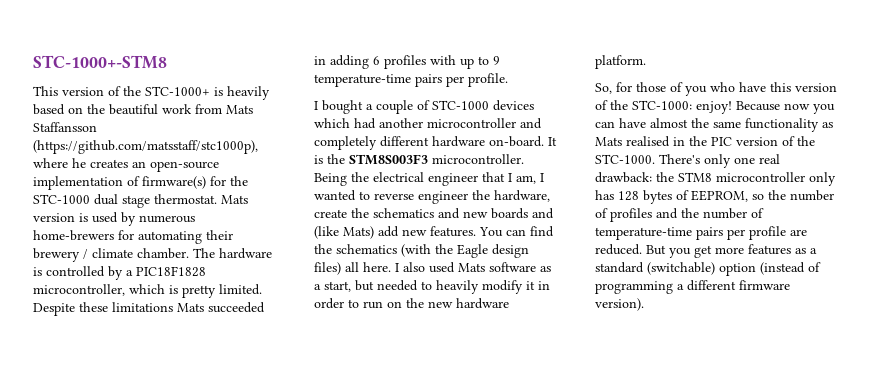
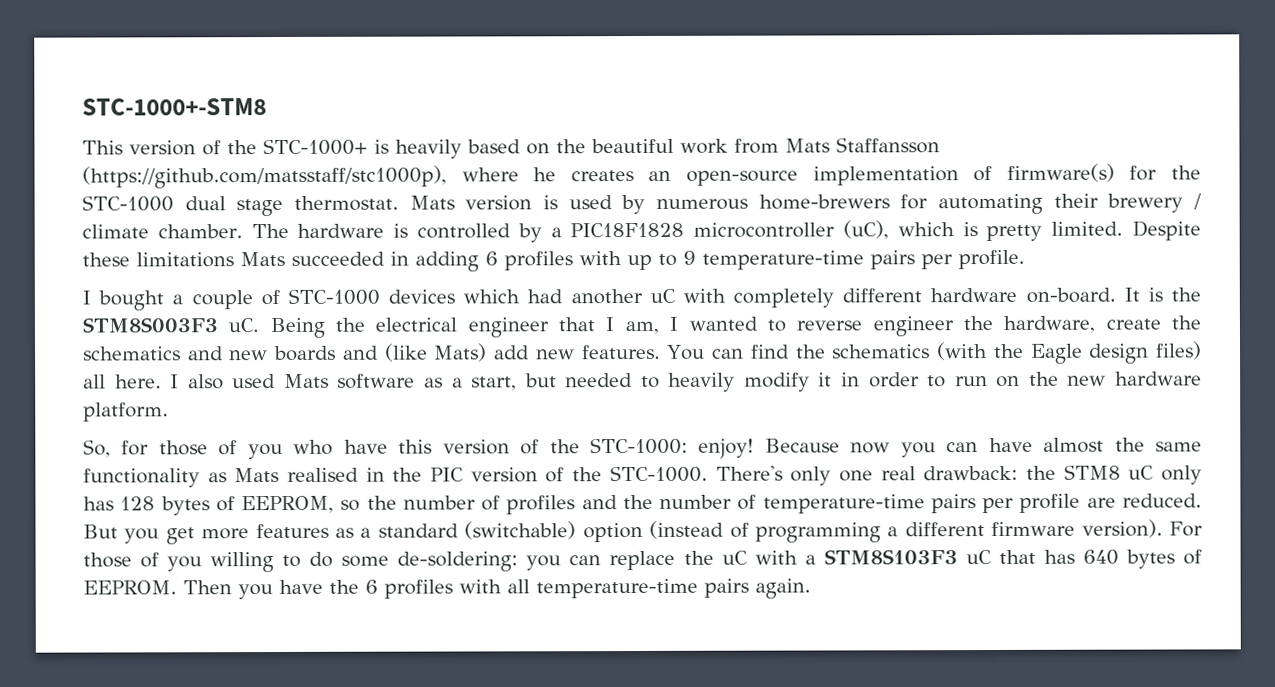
- The hardware is controlled by a PIC18F1828 microcontroller, which is pretty limited.
+ The hardware is controlled by a PIC18F1828 microcontroller (uC), which is pretty limited.
- I bought a couple of STC-1000 devices which had another microcontroller and completely different hardware on-board.
+ I bought a couple of STC-1000 devices which had another uC with completely different hardware on-board.
- It is the STM8S003F3 microcontroller.
+ It is the STM8S003F3 uC.
- There's only one real drawback: the STM8 microcontroller only has 128 bytes of EEPROM, so the number of profiles and the number of temperature-time pairs per profile are reduced.
+ There's only one real drawback: the STM8 uC only has 128 bytes of EEPROM, so the number of profiles and the number of temperature-time pairs per profile are reduced.
+ For those of you willing to do some de-soldering: you can replace the uC with a STM8S103F3 uC that has 640 bytes of EEPROM. Then you have the 6 profiles with all temperature-time pairs again.

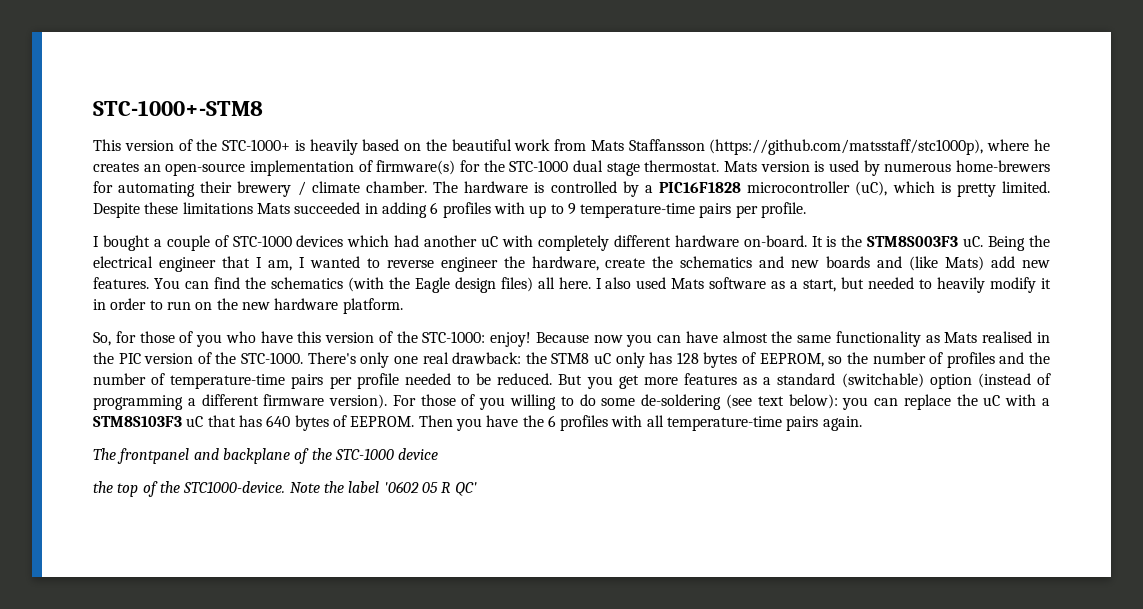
- The hardware is controlled by a PIC18F1828 microcontroller (uC), which is pretty limited.
+ The hardware is controlled by a PIC16F1828 microcontroller (uC), which is pretty limited.
- There's only one real drawback: the STM8 uC only has 128 bytes of EEPROM, so the number of profiles and the number of temperature-time pairs per profile are reduced.
+ There's only one real drawback: the STM8 uC only has 128 bytes of EEPROM, so the number of profiles and the number of temperature-time pairs per profile needed to be reduced.
- For those of you willing to do some de-soldering: you can replace the uC with a STM8S103F3 uC that has 640 bytes of EEPROM.
+ For those of you willing to do some de-soldering (see text below): you can replace the uC with a STM8S103F3 uC that has 640 bytes of EEPROM.
+ The frontpanel and backplane of the STC-1000 device
+ the top of the STC1000-device. Note the label '0602 05 R QC'

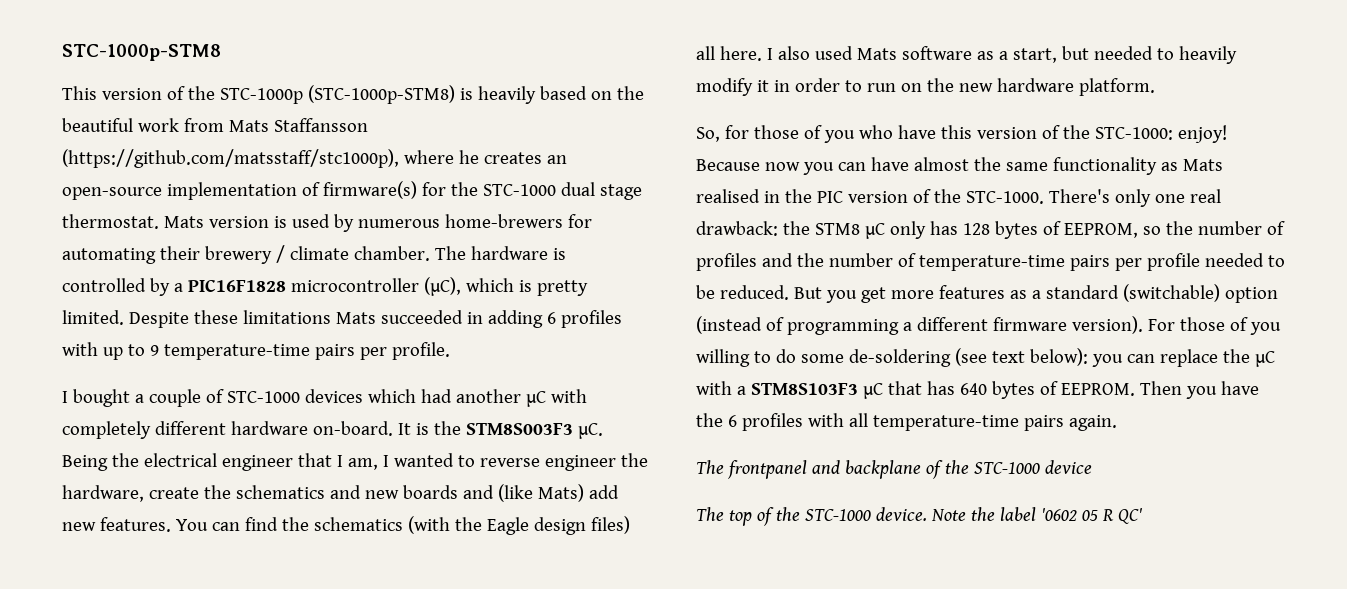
- STC-1000+-STM8
+ STC-1000p-STM8
- This version of the STC-1000+ is heavily based on the beautiful work from Mats Staffansson (https://github.com/matsstaff/stc1000p), where he creates an open-source implementation of firmware(s) for the STC-1000 dual stage thermostat.
+ This version of the STC-1000p (STC-1000p-STM8) is heavily based on the beautiful work from Mats Staffansson (https://github.com/matsstaff/stc1000p), where he creates an open-source implementation of firmware(s) for the STC-1000 dual stage thermostat.
- The hardware is controlled by a PIC16F1828 microcontroller (uC), which is pretty limited.
+ The hardware is controlled by a PIC16F1828 microcontroller (µC), which is pretty limited.
- I bought a couple of STC-1000 devices which had another uC with completely different hardware on-board.
+ I bought a couple of STC-1000 devices which had another µC with completely different hardware on-board.
- It is the STM8S003F3 uC.
+ It is the STM8S003F3 µC.
- There's only one real drawback: the STM8 uC only has 128 bytes of EEPROM, so the number of profiles and the number of temperature-time pairs per profile needed to be reduced.
+ There's only one real drawback: the STM8 µC only has 128 bytes of EEPROM, so the number of profiles and the number of temperature-time pairs per profile needed to be reduced.
- For those of you willing to do some de-soldering (see text below): you can replace the uC with a STM8S103F3 uC that has 640 bytes of EEPROM.
+ For those of you willing to do some de-soldering (see text below): you can replace the µC with a STM8S103F3 µC that has 640 bytes of EEPROM.
- the top of the STC1000-device.
+ The top of the STC-1000 device.

